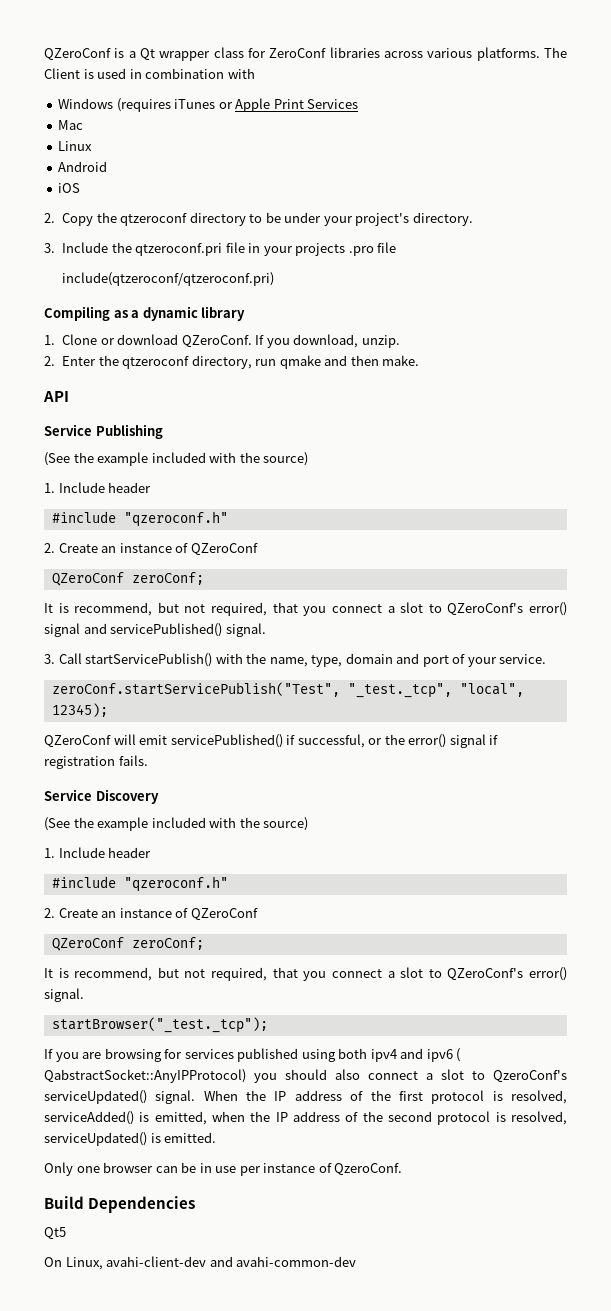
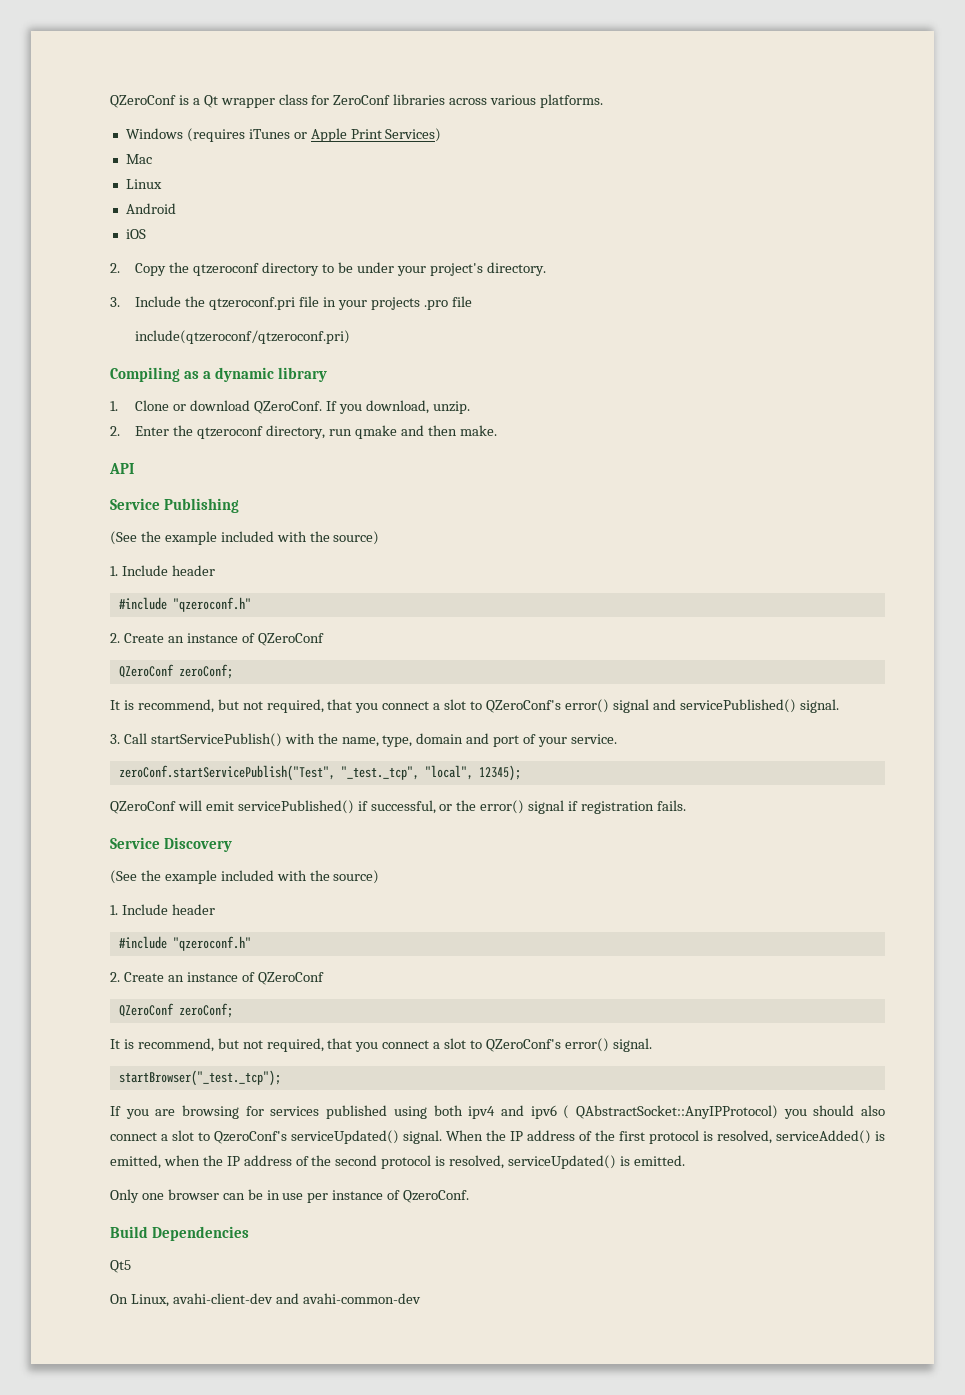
- The Client is used in combination with
- Windows (requires iTunes or Apple Print Services
+ Windows (requires iTunes or Apple Print Services)
- If you are browsing for services published using both ipv4 and ipv6 ( QabstractSocket::AnyIPProtocol) you should also connect a slot to QzeroConf's serviceUpdated() signal.
+ If you are browsing for services published using both ipv4 and ipv6 ( QAbstractSocket::AnyIPProtocol) you should also connect a slot to QzeroConf's serviceUpdated() signal.

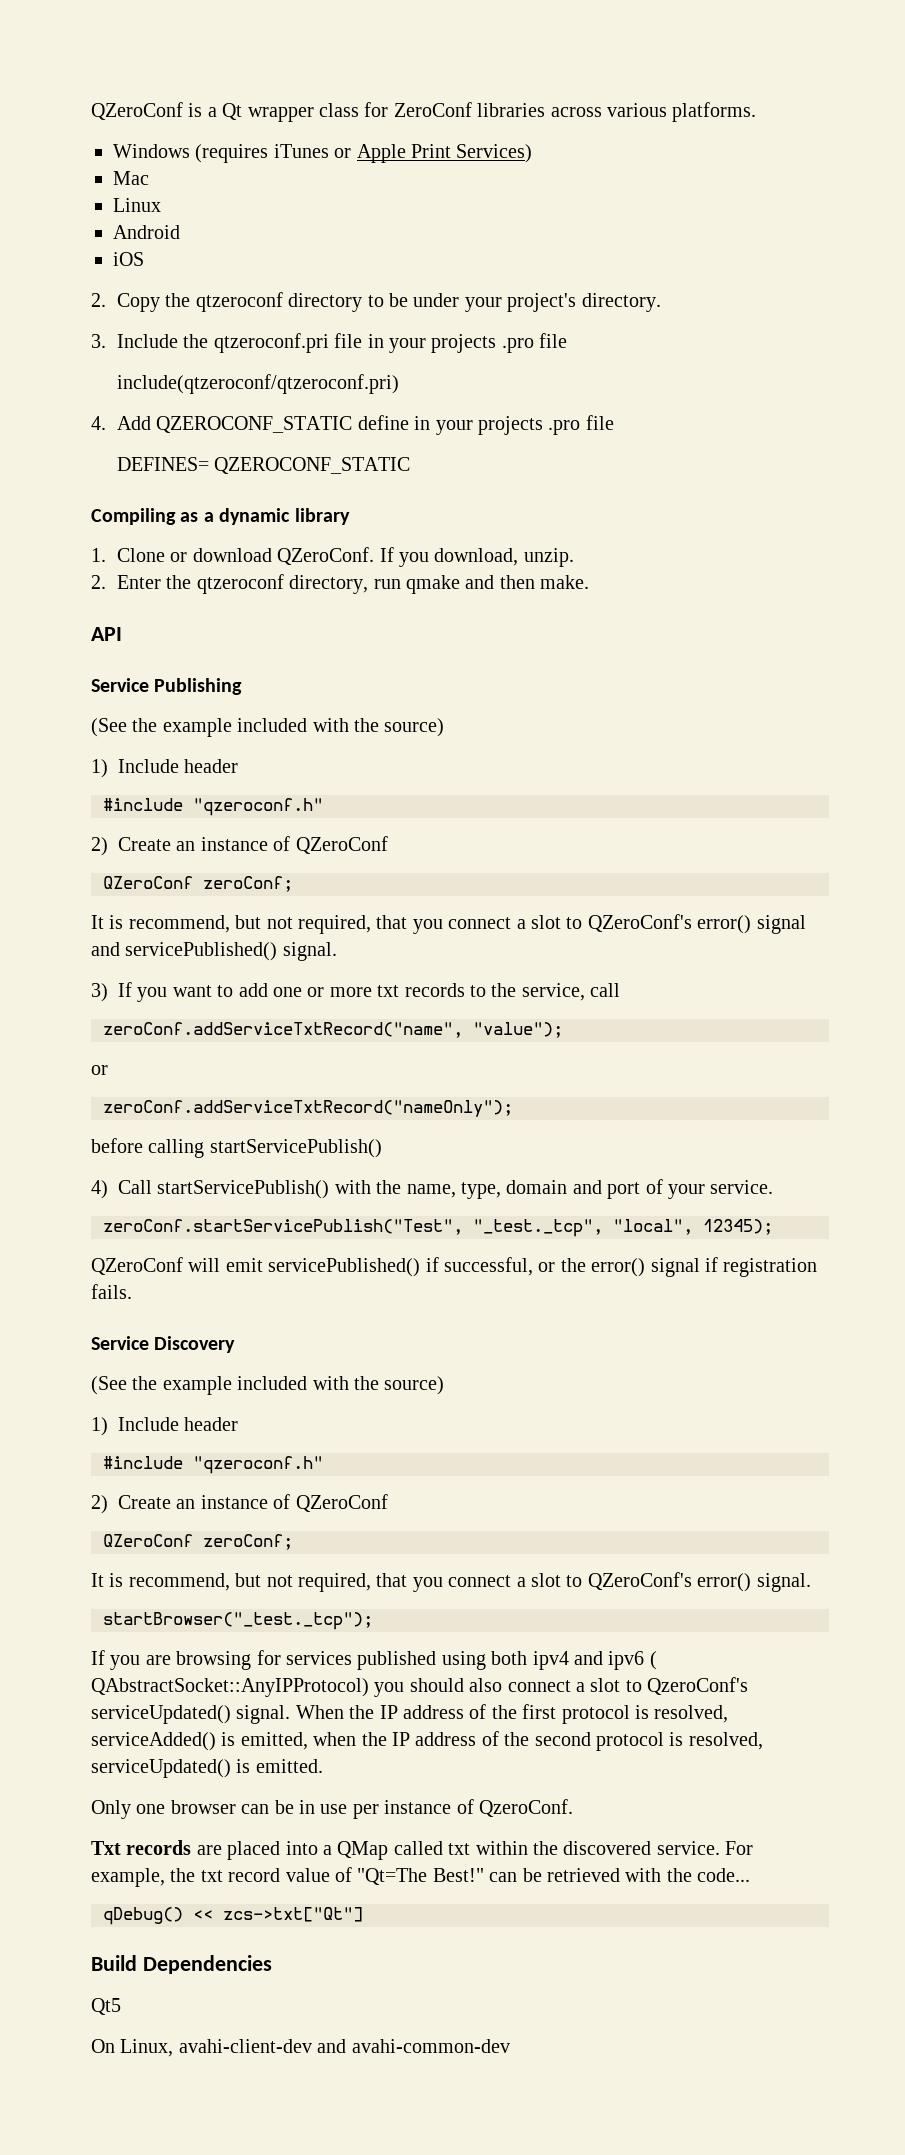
+ 4. Add QZEROCONF_STATIC define in your projects .pro file
+ DEFINES= QZEROCONF_STATIC
  Service Publishing
  (See the example included with the source)
- 1. Include header
+ 1) Include header
  #include "qzeroconf.h"
- 2. Create an instance of QZeroConf
+ 2) Create an instance of QZeroConf
- 3. Call startServicePublish() with the name, type, domain and port of your service.
+ 3) If you want to add one or more txt records to the service, call
+ zeroConf.addServiceTxtRecord("name", "value");
+ or
+ zeroConf.addServiceTxtRecord("nameOnly");
+ before calling startServicePublish()
+ 4) Call startServicePublish() with the name, type, domain and port of your service.
  Service Discovery
  (See the example included with the source)
- 1. Include header
+ 1) Include header
  #include "qzeroconf.h"
- 2. Create an instance of QZeroConf
+ 2) Create an instance of QZeroConf
+ Txt records are placed into a QMap called txt within the discovered service. For example, the txt record value of "Qt=The Best!" can be retrieved with the code...
+ qDebug() << zcs->txt["Qt"]

